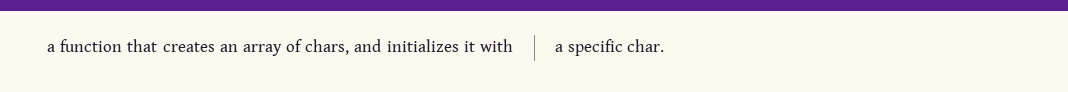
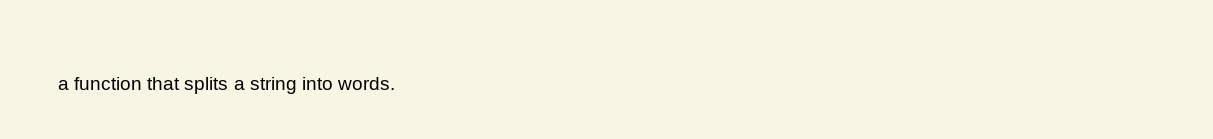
- a function that creates an array of chars, and initializes it with a specific char.
+ a function that splits a string into words.

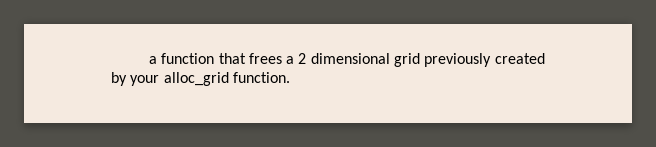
- a function that splits a string into words.
+ a function that frees a 2 dimensional grid previously created by your alloc_grid function.

